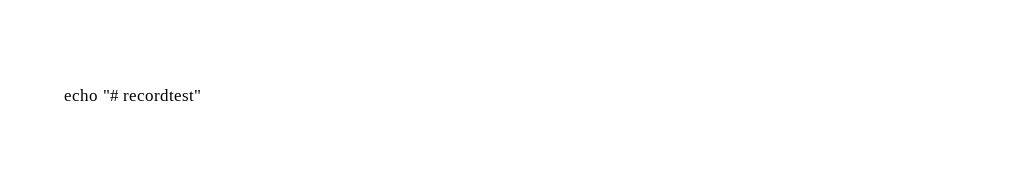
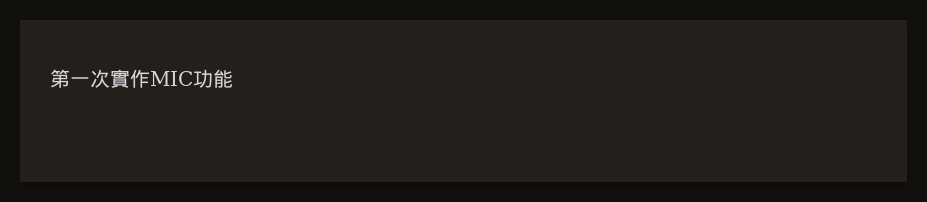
- echo "# recordtest"
+ 第一次實作MIC功能

